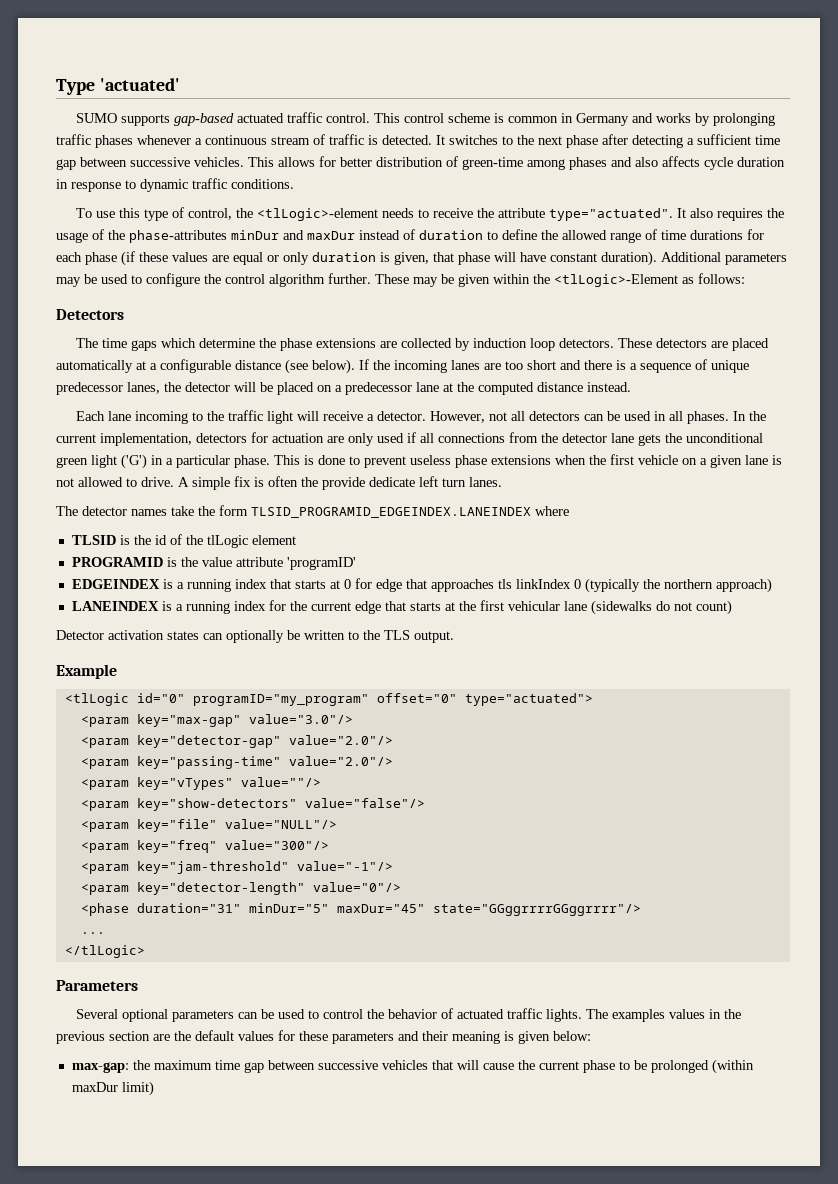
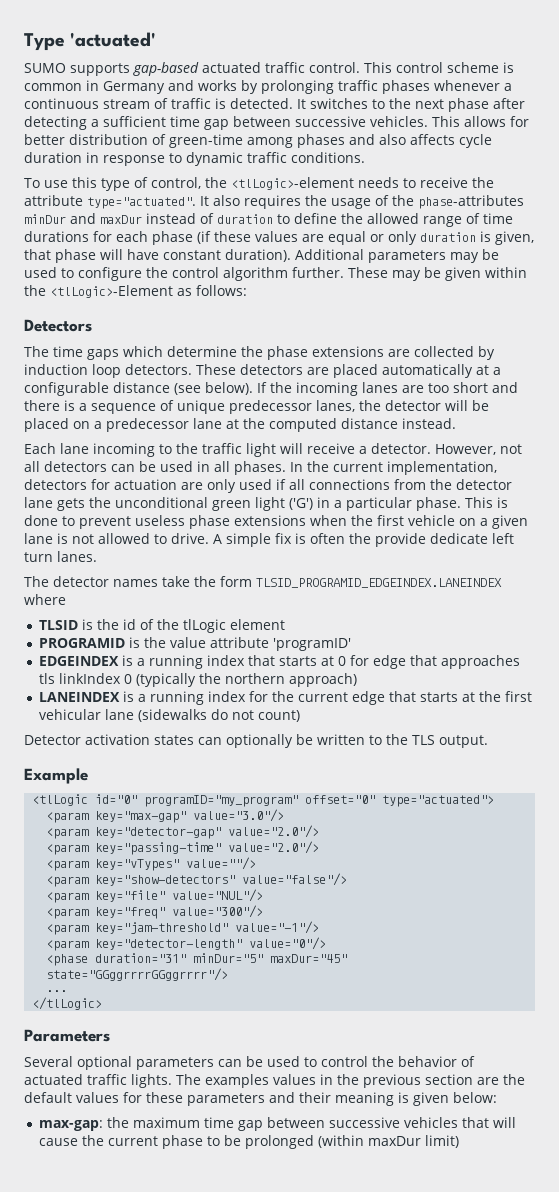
- <param key="file" value="NULL"/>
+ <param key="file" value="NUL"/>

